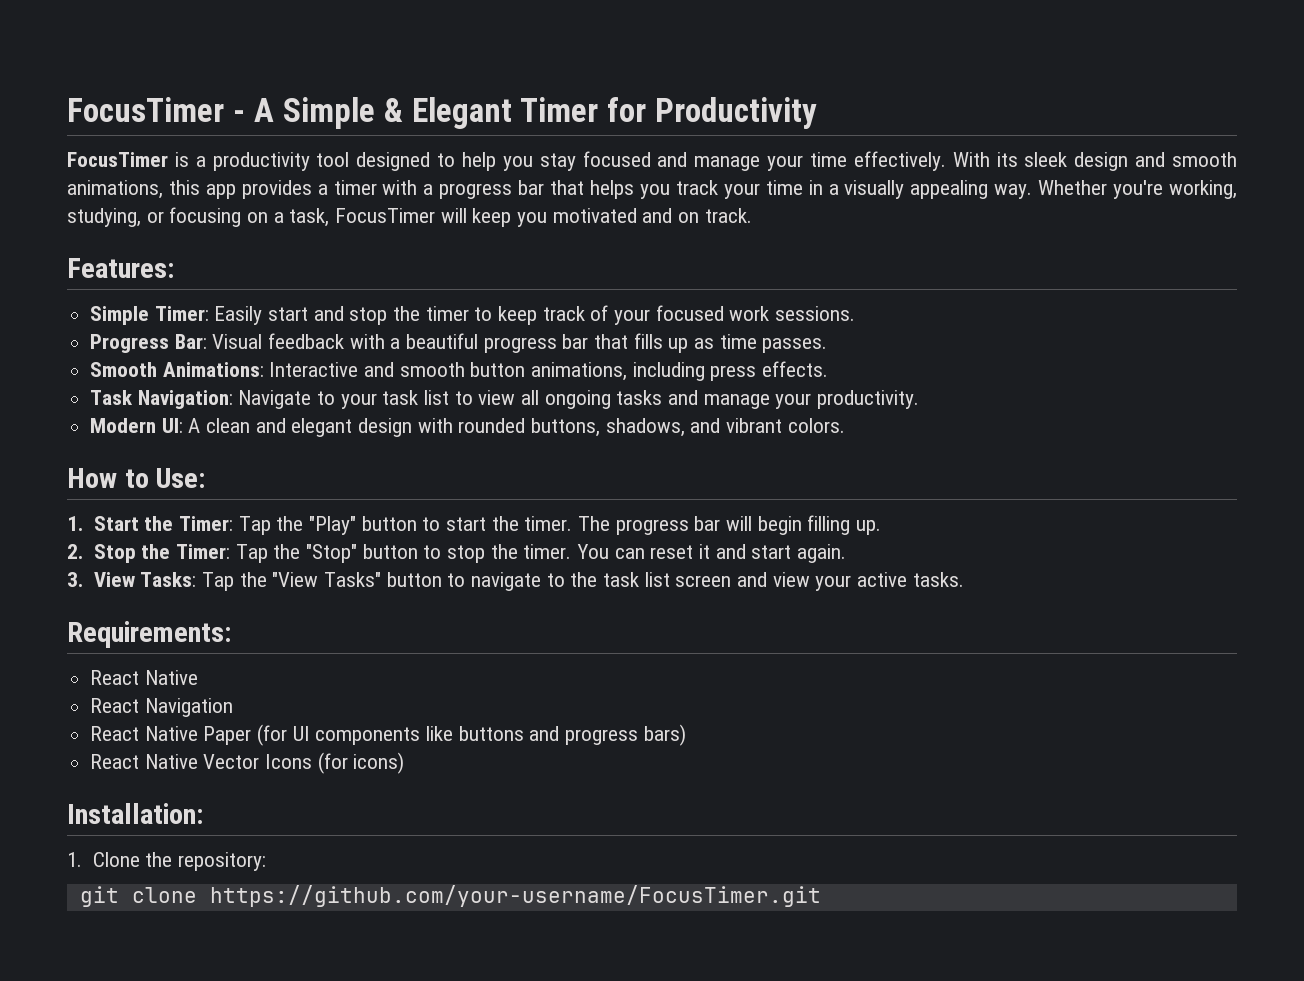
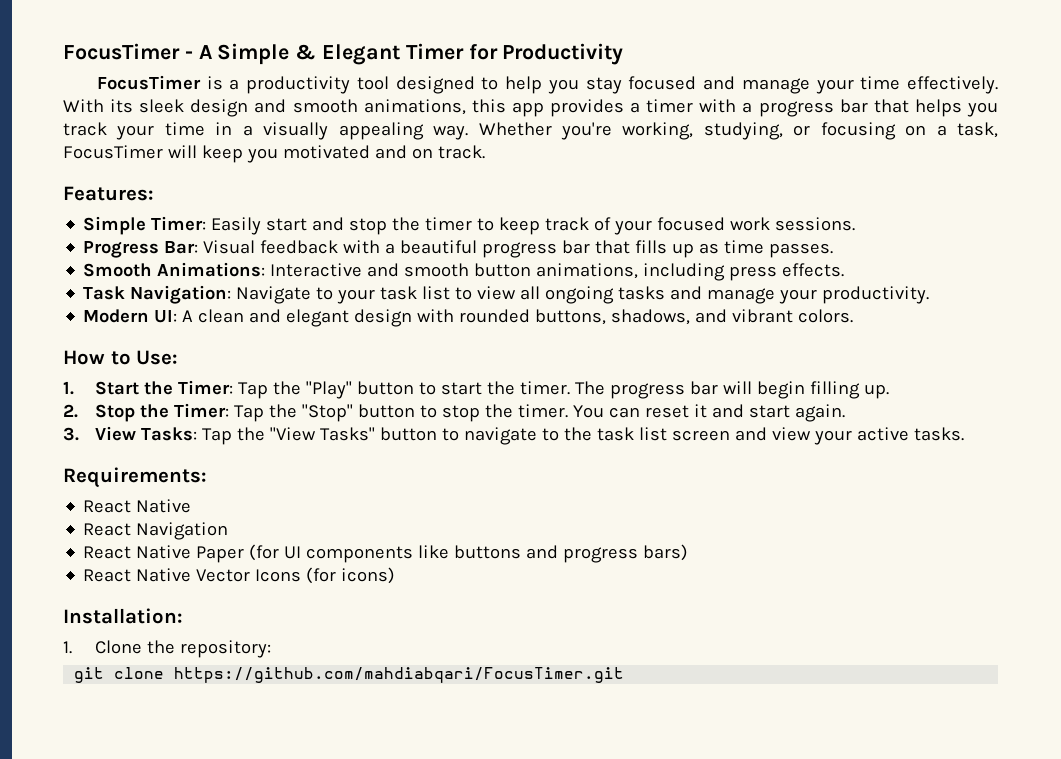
- git clone https://github.com/your-username/FocusTimer.git
+ git clone https://github.com/mahdiabqari/FocusTimer.git

